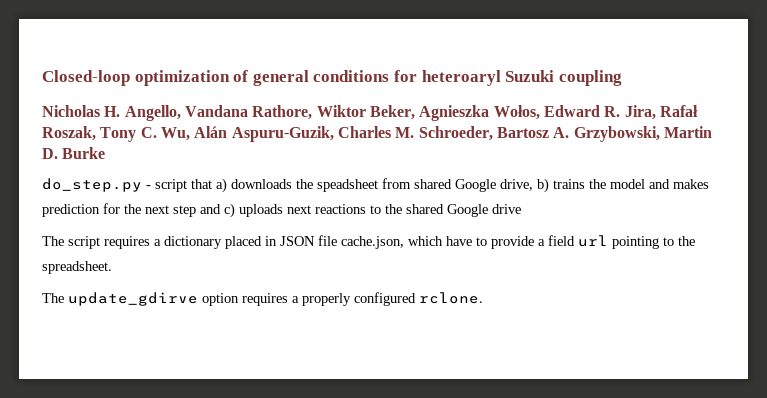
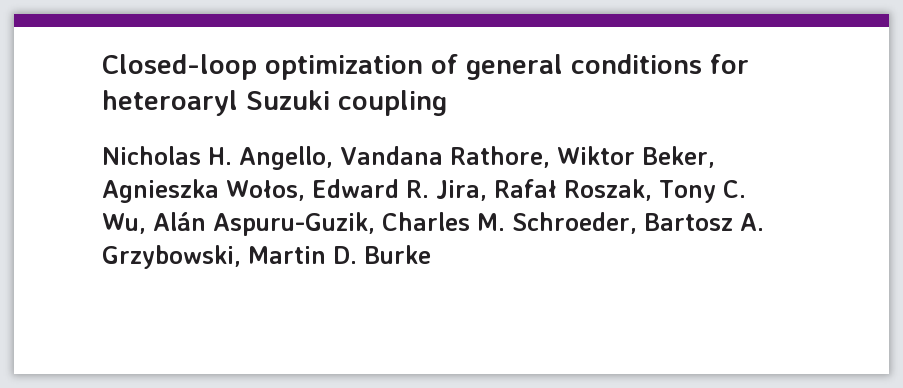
- do_step.py - script that a) downloads the speadsheet from shared Google drive, b) trains the model and makes prediction for the next step and c) uploads next reactions to the shared Google drive
- The script requires a dictionary placed in JSON file cache.json, which have to provide a field url pointing to the spreadsheet.
- The update_gdirve option requires a properly configured rclone.

